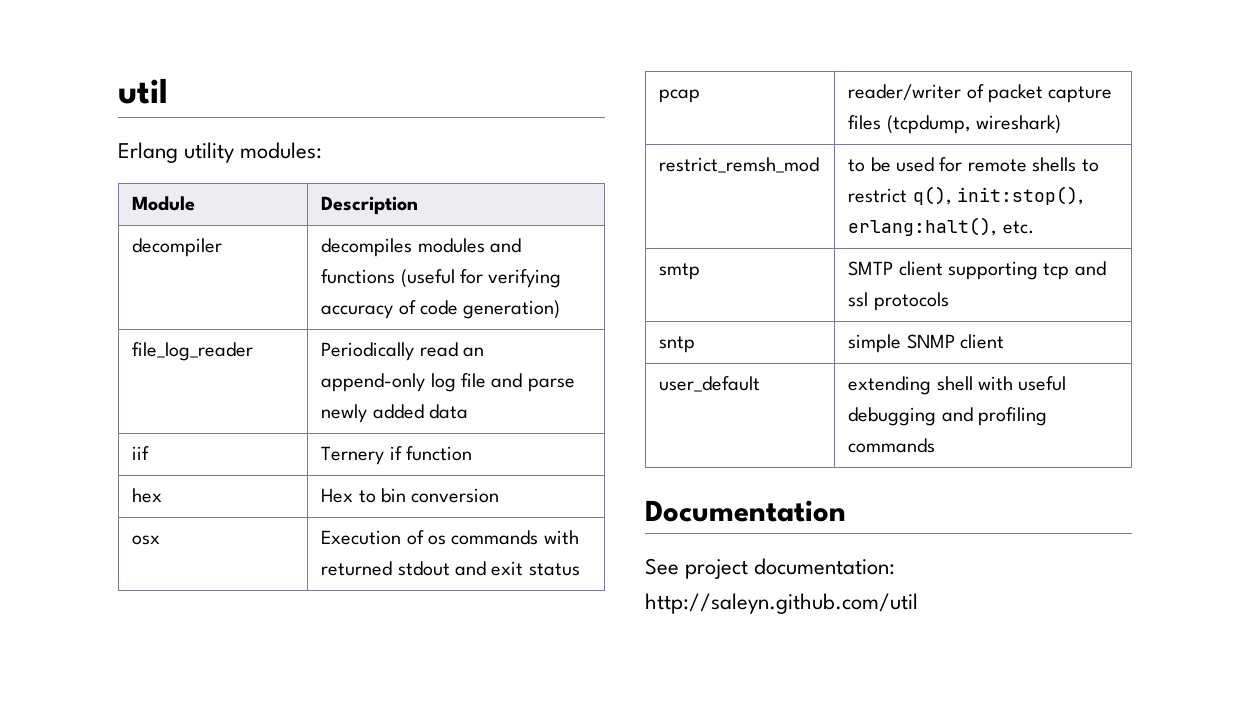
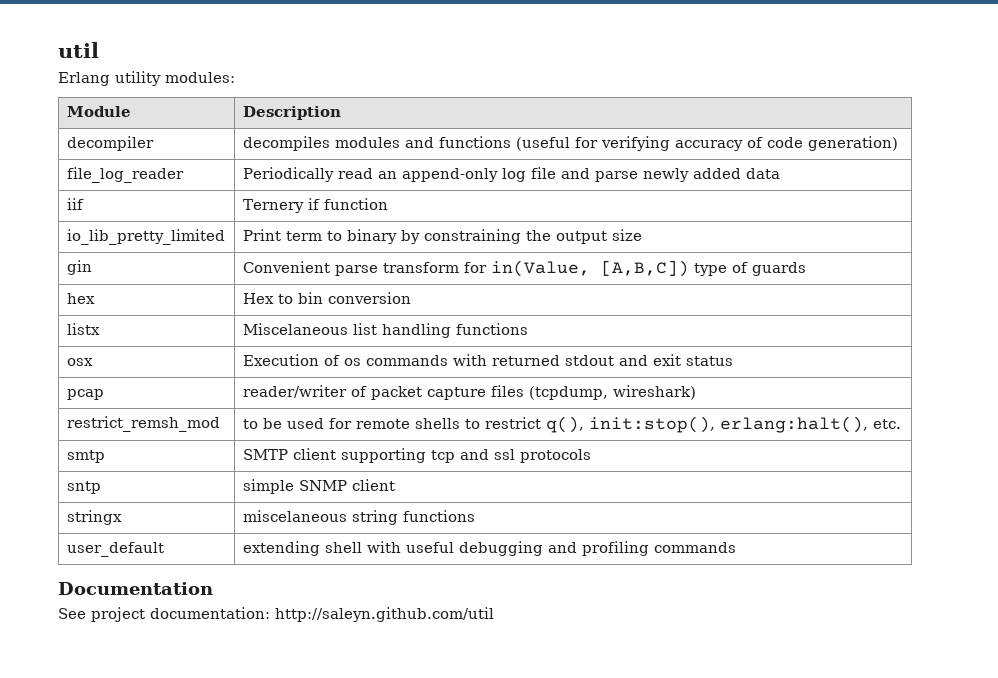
+ io_lib_pretty_limited | Print term to binary by constraining the output size
+ gin | Convenient parse transform for in(Value, [A,B,C]) type of guards
+ listx | Miscelaneous list handling functions
+ stringx | miscelaneous string functions

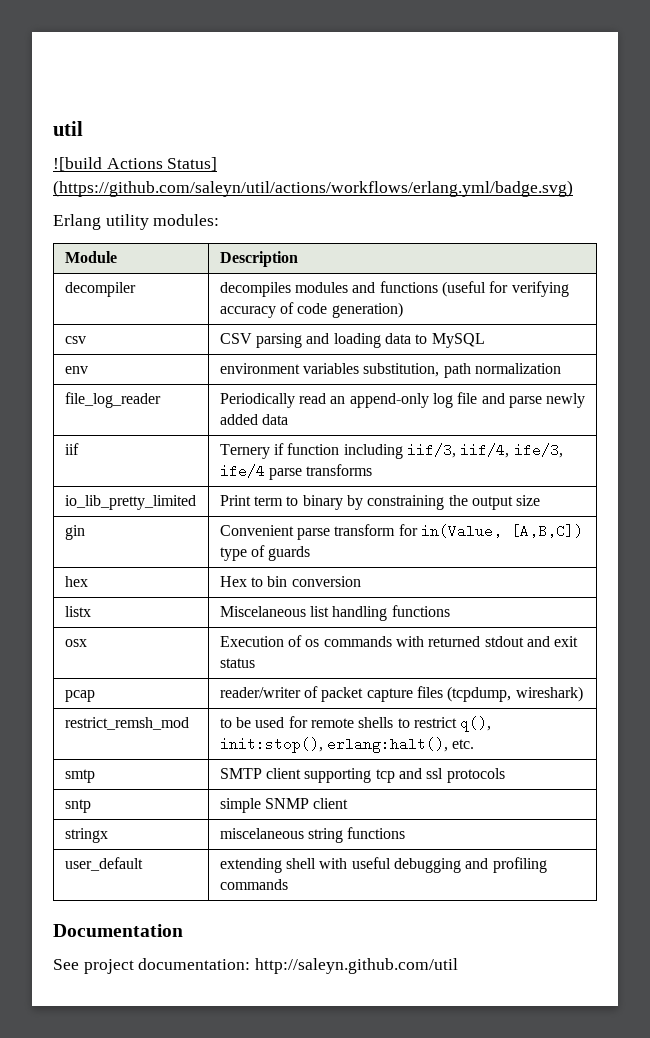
+ ![build Actions Status] (https://github.com/saleyn/util/actions/workflows/erlang.yml/badge.svg)
+ csv | CSV parsing and loading data to MySQL
+ env | environment variables substitution, path normalization
- iif | Ternery if function
+ iif | Ternery if function including iif/3, iif/4, ife/3, ife/4 parse transforms

